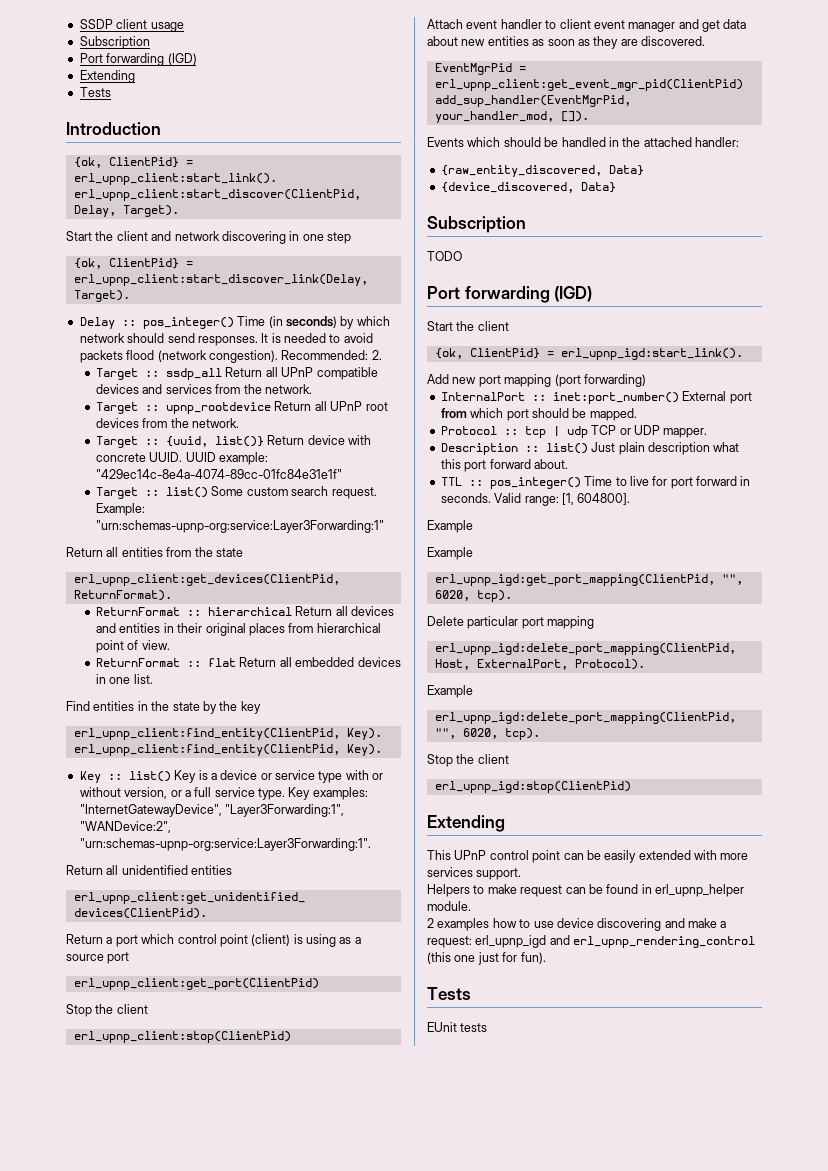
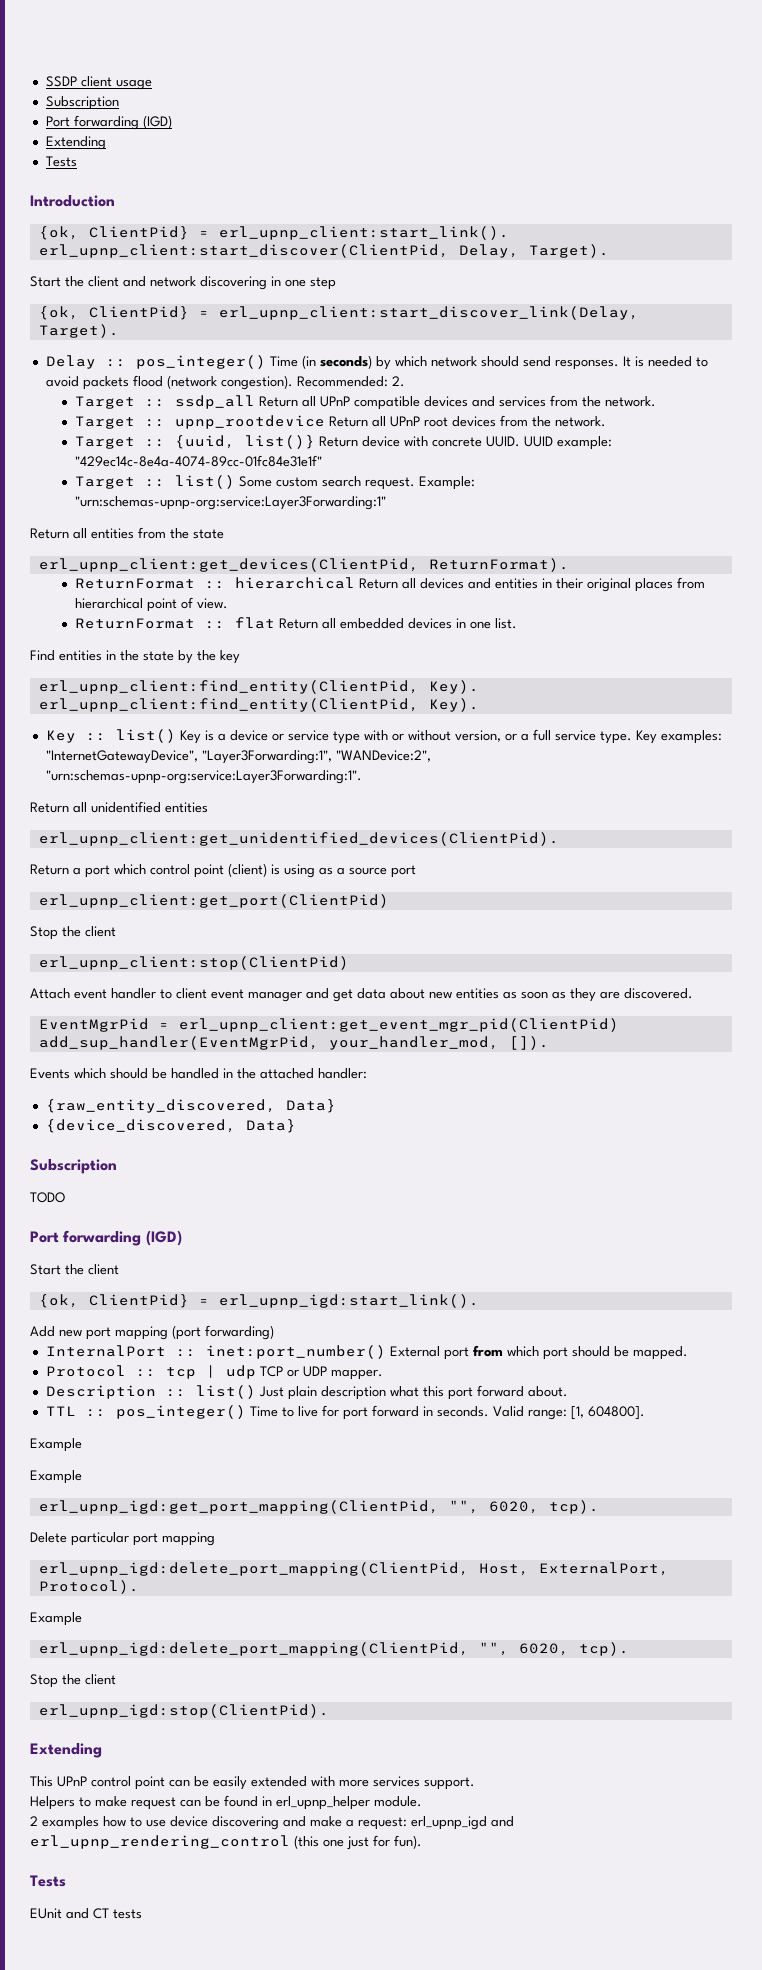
- erl_upnp_igd:stop(ClientPid)
+ erl_upnp_igd:stop(ClientPid).
- EUnit tests
+ EUnit and CT tests

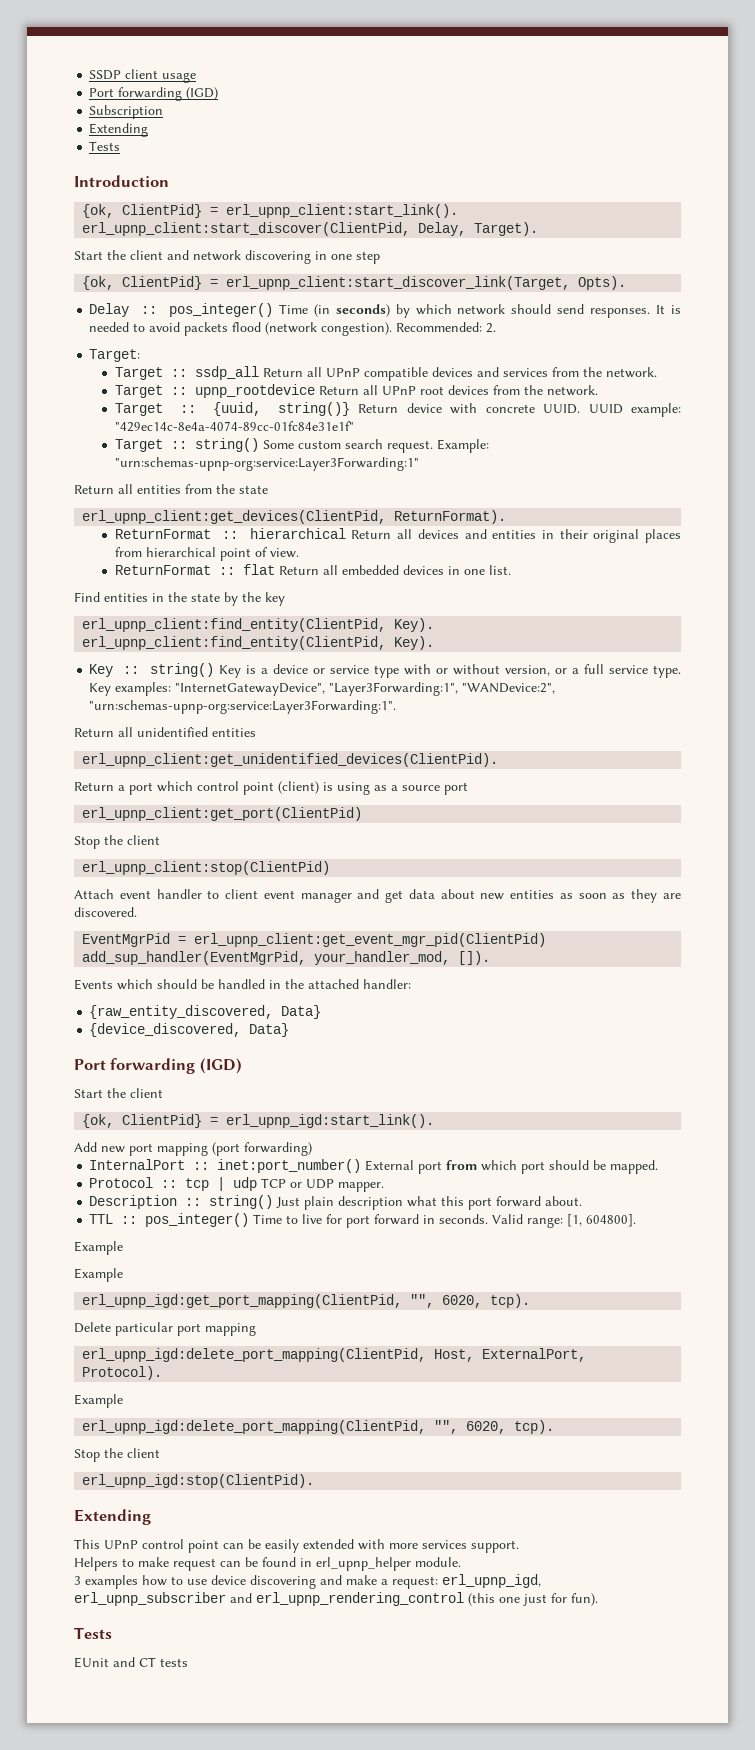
  SSDP client usage
+ Port forwarding (IGD)
  Subscription
- Port forwarding (IGD)
- {ok, ClientPid} = erl_upnp_client:start_discover_link(Delay, Target).
+ {ok, ClientPid} = erl_upnp_client:start_discover_link(Target, Opts).
+ Target:
- Target :: {uuid, list()} Return device with concrete UUID.
+ Target :: {uuid, string()} Return device with concrete UUID.
- Target :: list() Some custom search request.
+ Target :: string() Some custom search request.
- Key :: list() Key is a device or service type with or without version, or a full service type.
+ Key :: string() Key is a device or service type with or without version, or a full service type.
  {device_discovered, Data}
- Subscription
- TODO
- Description :: list() Just plain description what this port forward about.
+ Description :: string() Just plain description what this port forward about.
- 2 examples how to use device discovering and make a request: erl_upnp_igd and erl_upnp_rendering_control (this one just for fun).
+ 3 examples how to use device discovering and make a request: erl_upnp_igd, erl_upnp_subscriber and erl_upnp_rendering_control (this one just for fun).

